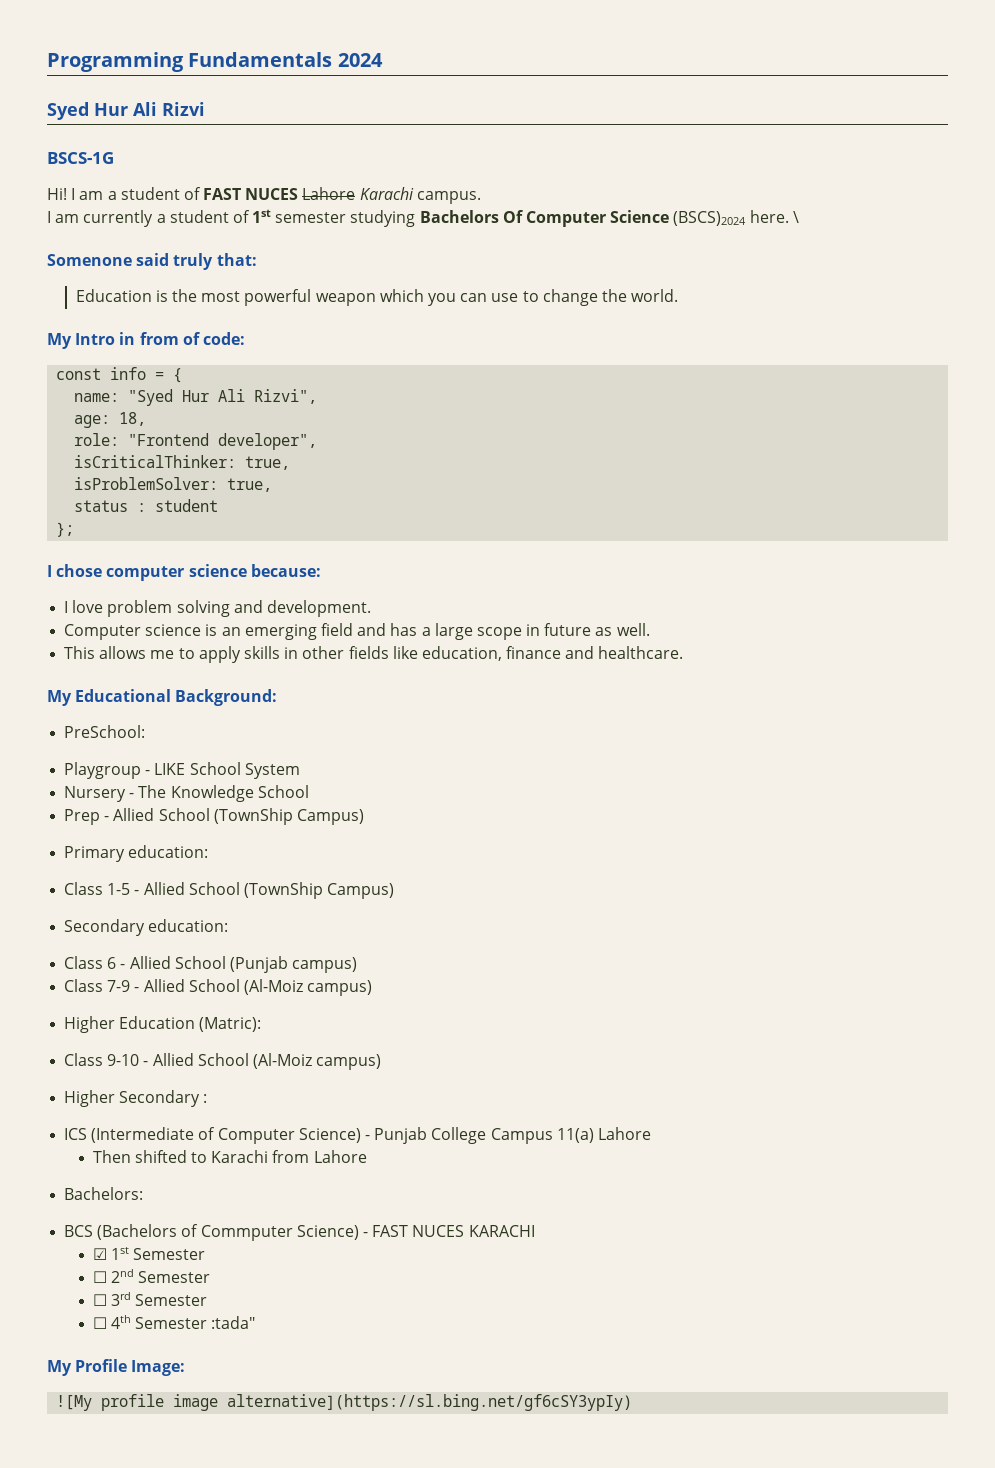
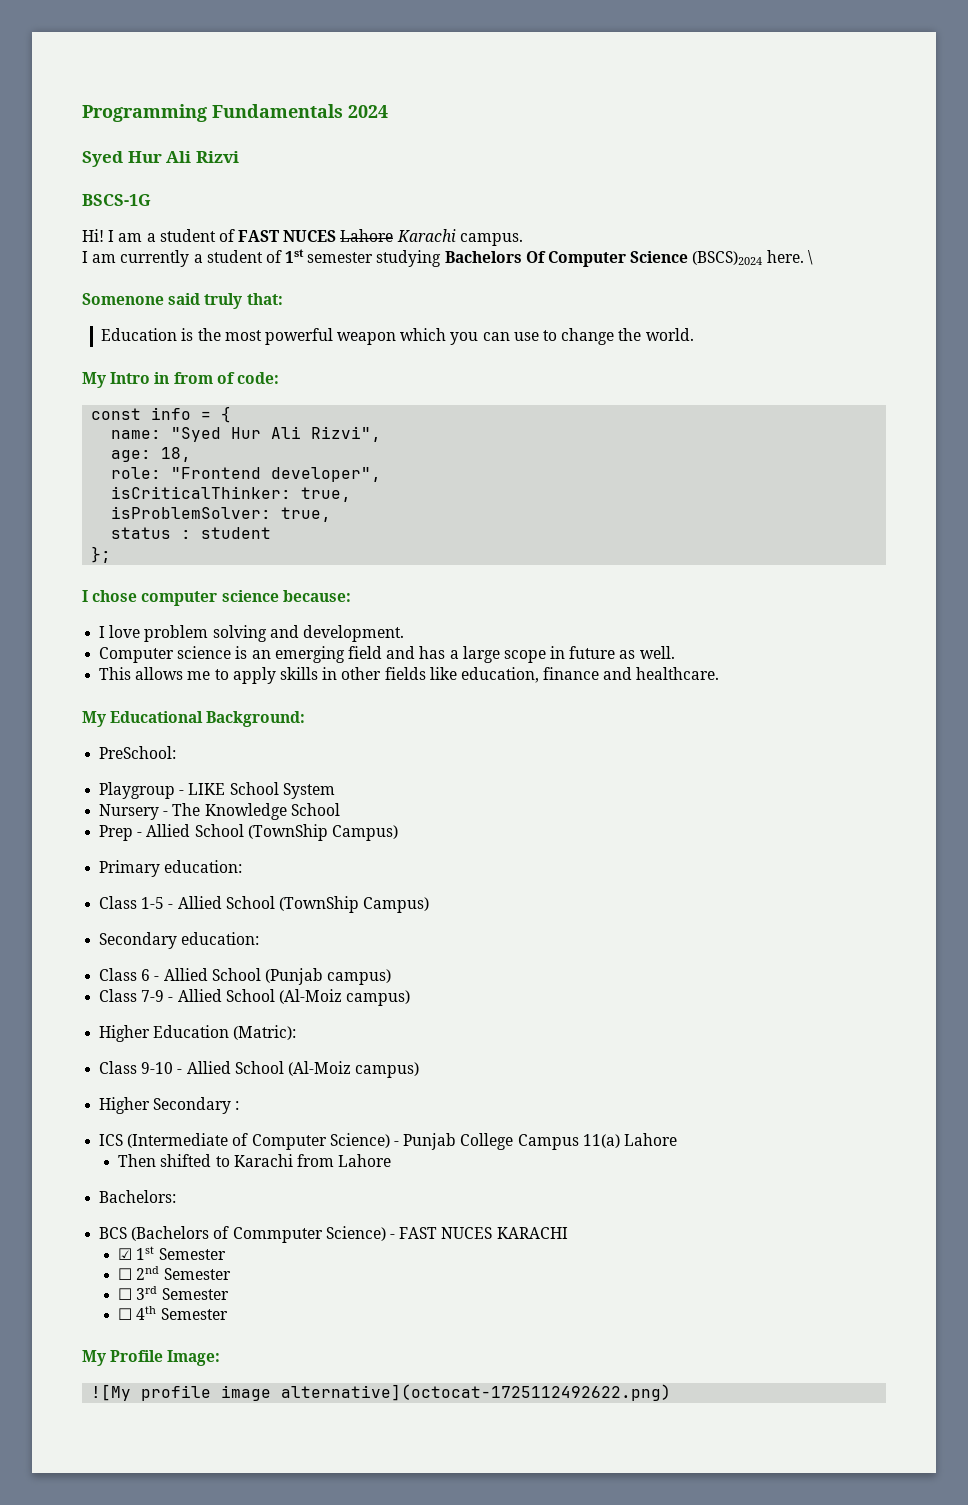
- ☐ 4th Semester :tada"
+ ☐ 4th Semester
- ![My profile image alternative](https://sl.bing.net/gf6cSY3ypIy)
+ ![My profile image alternative](octocat-1725112492622.png)

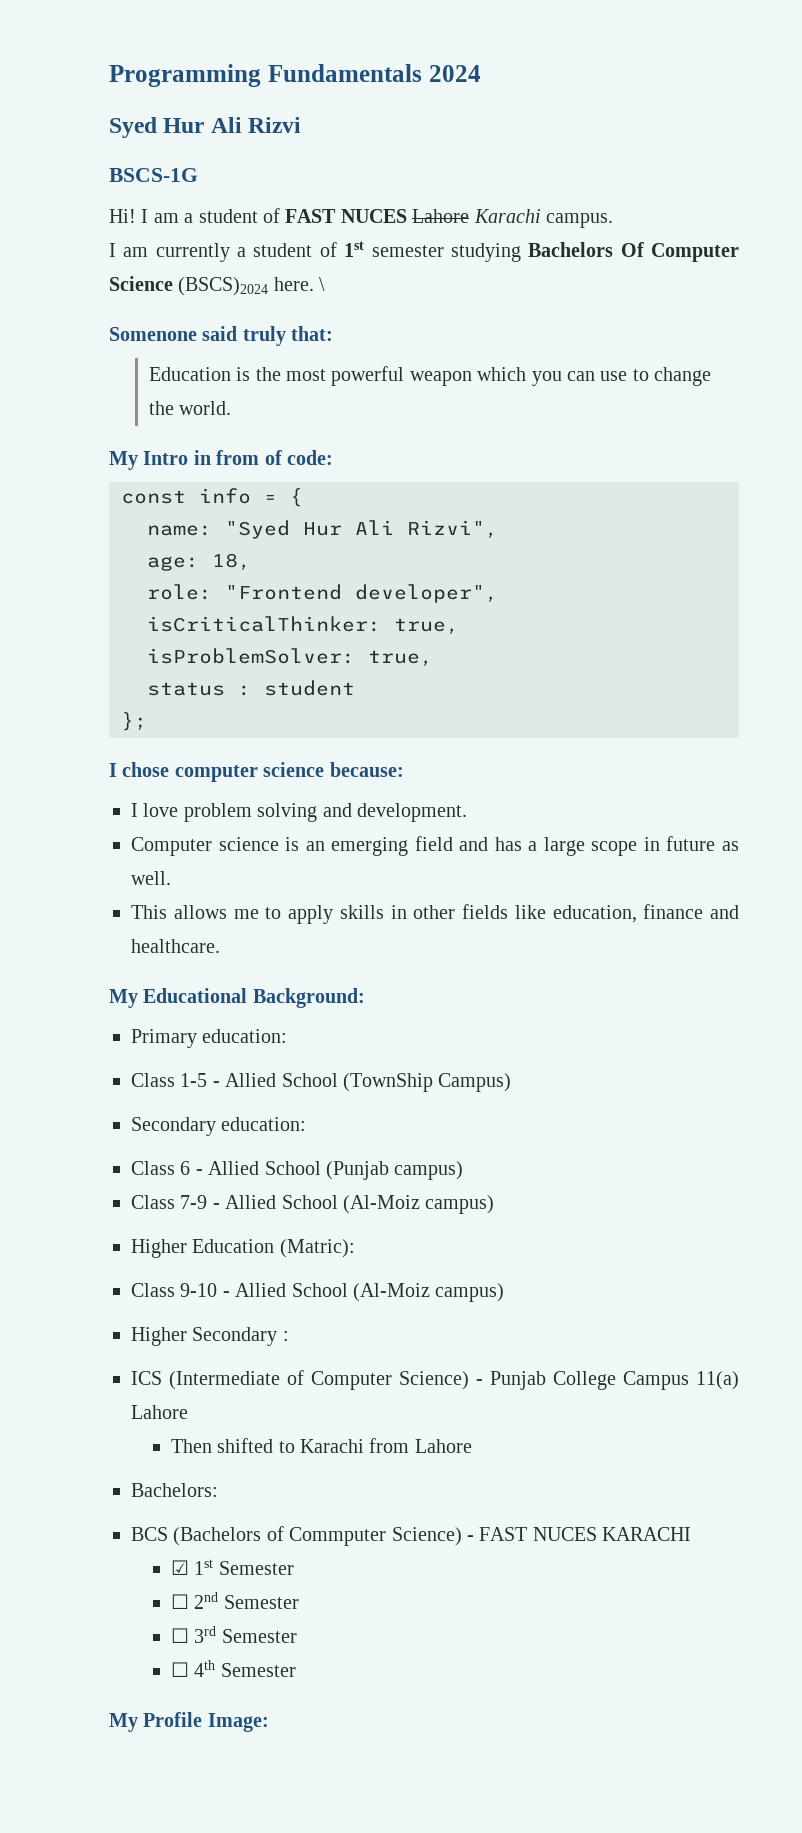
- PreSchool:
- Playgroup - LIKE School System
- Nursery - The Knowledge School
- Prep - Allied School (TownShip Campus)
- ![My profile image alternative](octocat-1725112492622.png)

